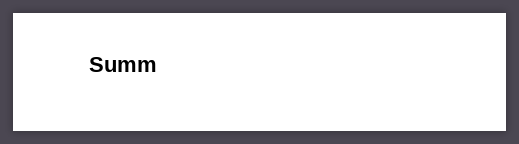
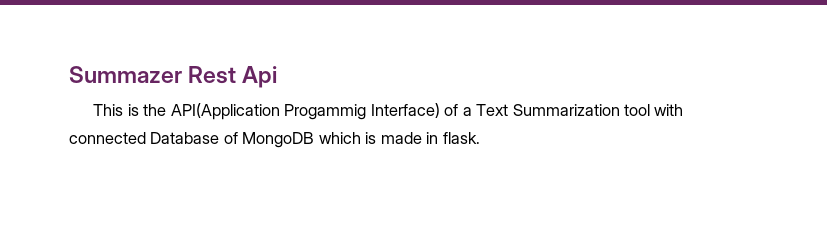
- Summ
+ Summazer Rest Api
+ This is the API(Application Progammig Interface) of a Text Summarization tool with connected Database of MongoDB which is made in flask.

